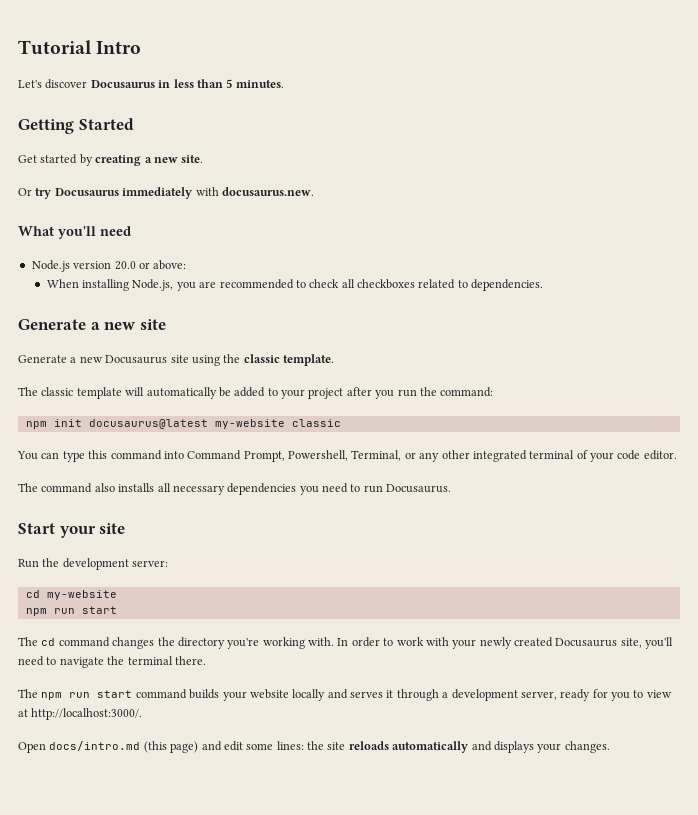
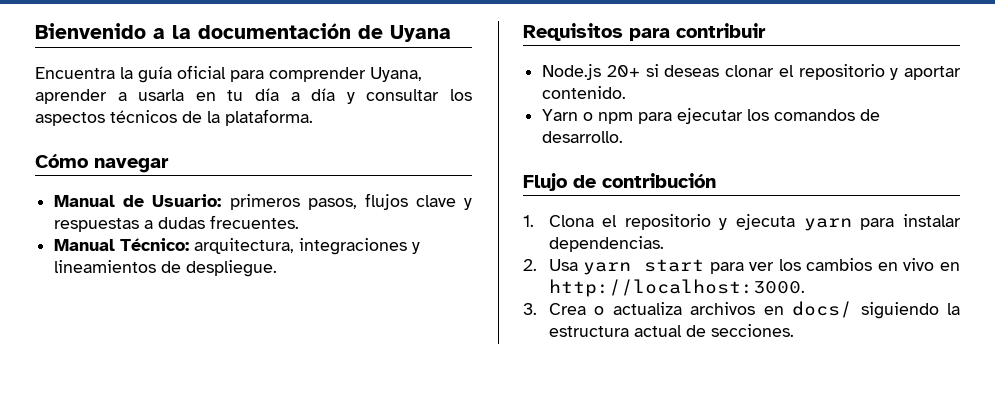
- Tutorial Intro
- Let's discover Docusaurus in less than 5 minutes.
- Getting Started
- Get started by creating a new site.
- Or try Docusaurus immediately with docusaurus.new.
- What you'll need
- Node.js version 20.0 or above:
- When installing Node.js, you are recommended to check all checkboxes related to dependencies.
- Generate a new site
- Generate a new Docusaurus site using the classic template.
- The classic template will automatically be added to your project after you run the command:
- npm init docusaurus@latest my-website classic
- You can type this command into Command Prompt, Powershell, Terminal, or any other integrated terminal of your code editor.
- The command also installs all necessary dependencies you need to run Docusaurus.
- Start your site
- Run the development server:
- cd my-website
- npm run start
- The cd command changes the directory you're working with. In order to work with your newly created Docusaurus site, you'll need to navigate the terminal there.
- The npm run start command builds your website locally and serves it through a development server, ready for you to view at http://localhost:3000/.
- Open docs/intro.md (this page) and edit some lines: the site reloads automatically and displays your changes.
+ Bienvenido a la documentación de Uyana
+ Encuentra la guía oficial para comprender Uyana, aprender a usarla en tu día a día y consultar los aspectos técnicos de la plataforma.
+ Cómo navegar
+ Manual de Usuario: primeros pasos, flujos clave y respuestas a dudas frecuentes.
+ Manual Técnico: arquitectura, integraciones y lineamientos de despliegue.
+ Requisitos para contribuir
+ Node.js 20+ si deseas clonar el repositorio y aportar contenido.
+ Yarn o npm para ejecutar los comandos de desarrollo.
+ Flujo de contribución
+ 1. Clona el repositorio y ejecuta yarn para instalar dependencias.
+ 2. Usa yarn start para ver los cambios en vivo en http://localhost:3000.
+ 3. Crea o actualiza archivos en docs/ siguiendo la estructura actual de secciones.

